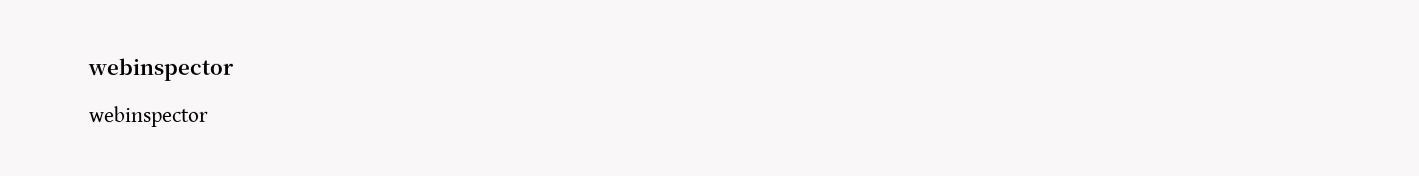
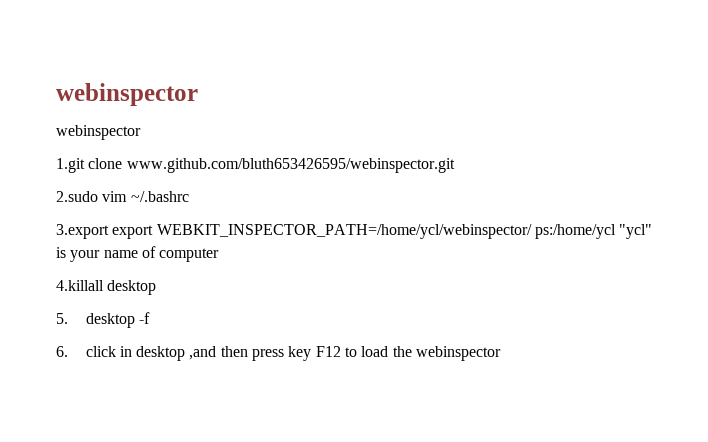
+ 1.git clone www.github.com/bluth653426595/webinspector.git
+ 2.sudo vim ~/.bashrc
+ 3.export export WEBKIT_INSPECTOR_PATH=/home/ycl/webinspector/ ps:/home/ycl "ycl" is your name of computer
+ 4.killall desktop
+ 5. desktop -f
+ 6. click in desktop ,and then press key F12 to load the webinspector

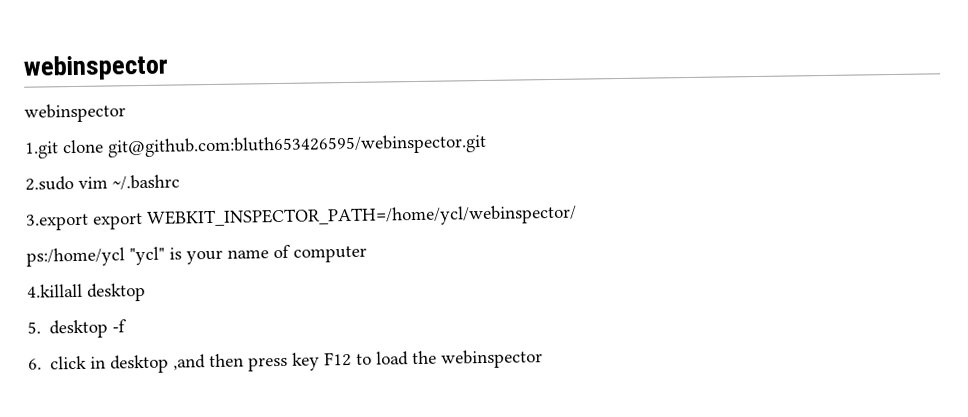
- 1.git clone www.github.com/bluth653426595/webinspector.git
+ 1.git clone git@github.com:bluth653426595/webinspector.git
- 3.export export WEBKIT_INSPECTOR_PATH=/home/ycl/webinspector/ ps:/home/ycl "ycl" is your name of computer
+ 3.export export WEBKIT_INSPECTOR_PATH=/home/ycl/webinspector/
+ ps:/home/ycl "ycl" is your name of computer

